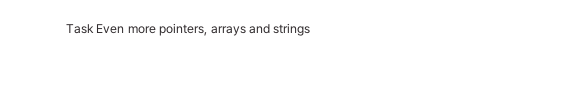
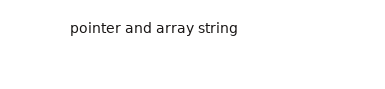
- Task Even more pointers, arrays and strings
+ pointer and array string

